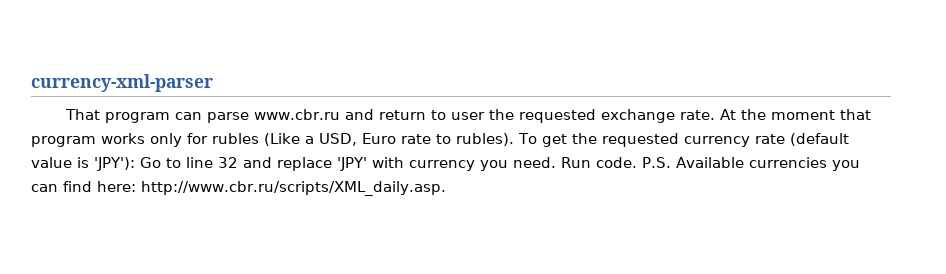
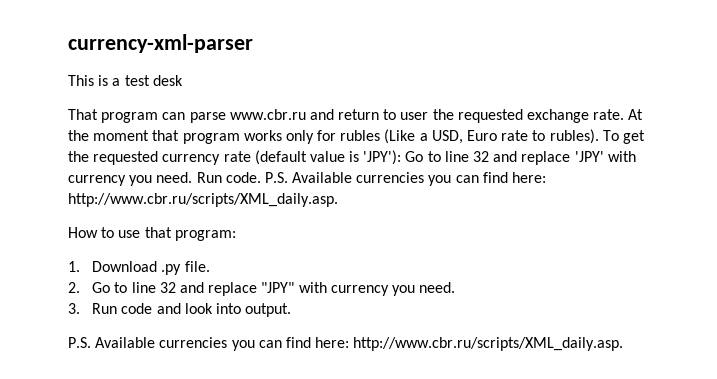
+ This is a test desk
+ How to use that program:
+ 1. Download .py file.
+ 2. Go to line 32 and replace "JPY" with currency you need.
+ 3. Run code and look into output.
+ P.S. Available currencies you can find here: http://www.cbr.ru/scripts/XML_daily.asp.

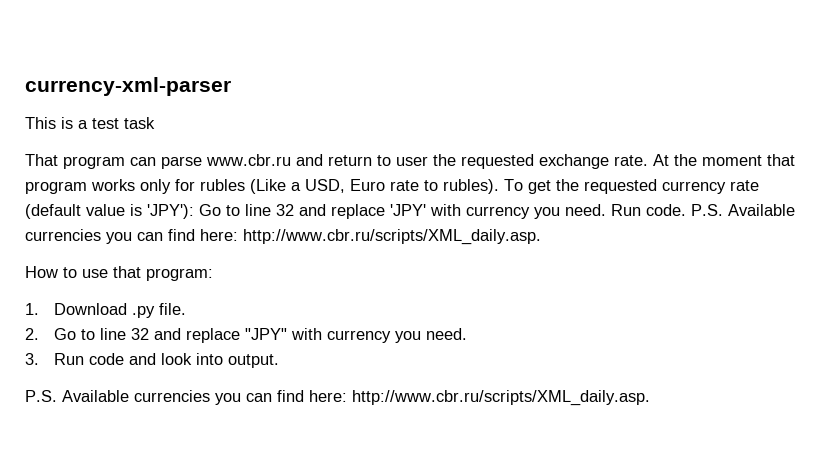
- This is a test desk
+ This is a test task

